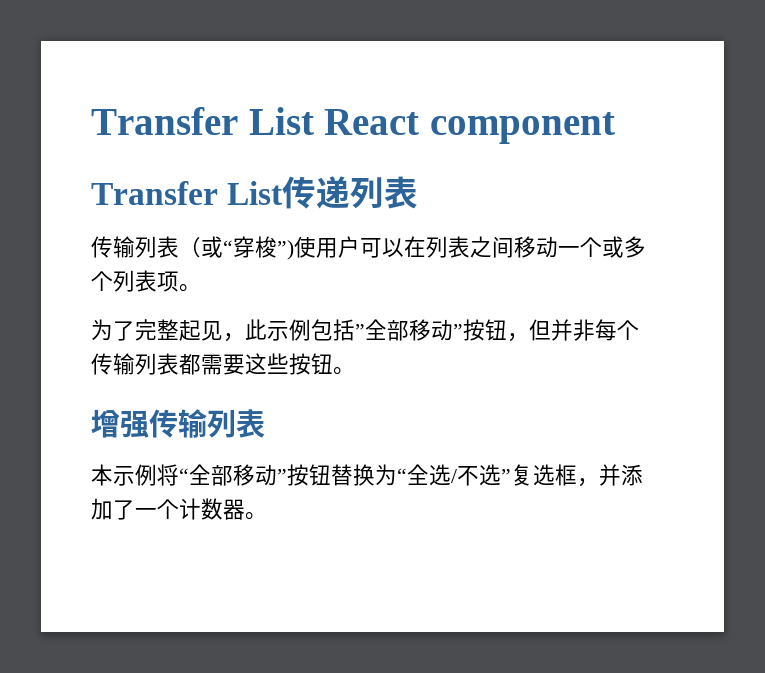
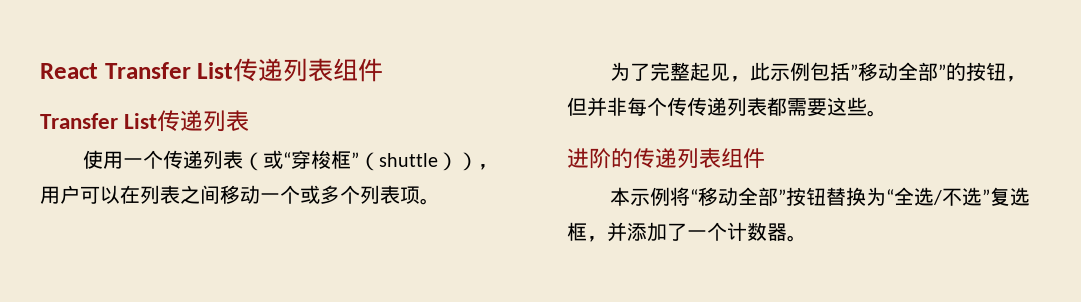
- Transfer List React component
+ React Transfer List传递列表组件
- 传输列表（或“穿梭”)使用户可以在列表之间移动一个或多个列表项。
+ 使用一个传递列表（或“穿梭框”（shuttle）），用户可以在列表之间移动一个或多个列表项。
- 为了完整起见，此示例包括”全部移动”按钮，但并非每个传输列表都需要这些按钮。
- 增强传输列表
+ 为了完整起见，此示例包括”移动全部”的按钮，但并非每个传传递列表都需要这些。
+ 进阶的传递列表组件
- 本示例将“全部移动”按钮替换为“全选/不选”复选框，并添加了一个计数器。
+ 本示例将“移动全部”按钮替换为“全选/不选”复选框，并添加了一个计数器。

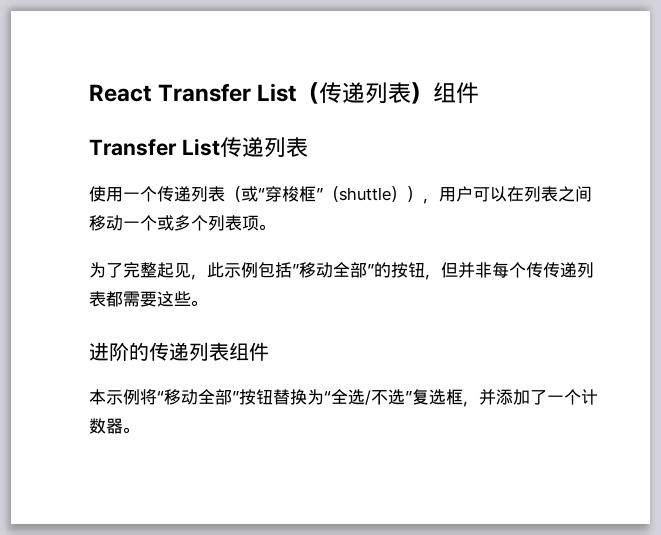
- React Transfer List传递列表组件
+ React Transfer List（传递列表）组件

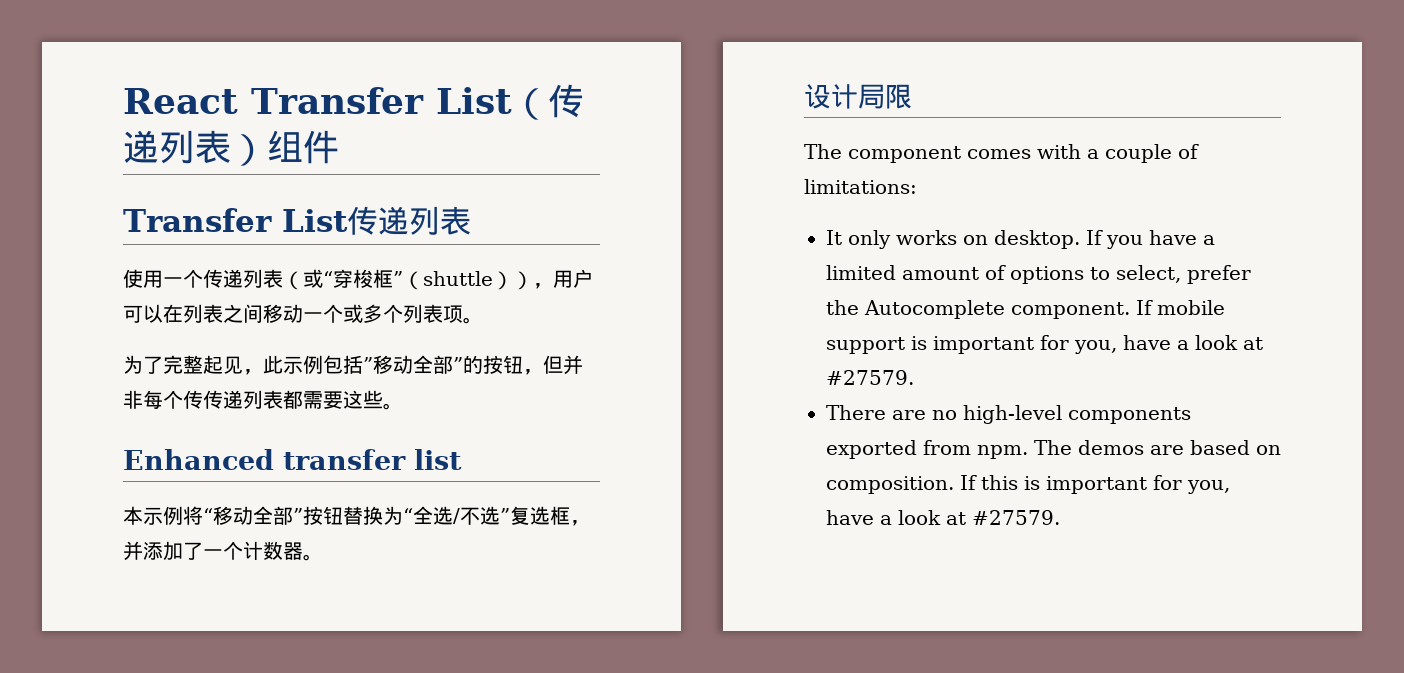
- 进阶的传递列表组件
+ Enhanced transfer list
+ 设计局限
+ The component comes with a couple of limitations:
+ It only works on desktop. If you have a limited amount of options to select, prefer the Autocomplete component. If mobile support is important for you, have a look at #27579.
+ There are no high-level components exported from npm. The demos are based on composition. If this is important for you, have a look at #27579.

